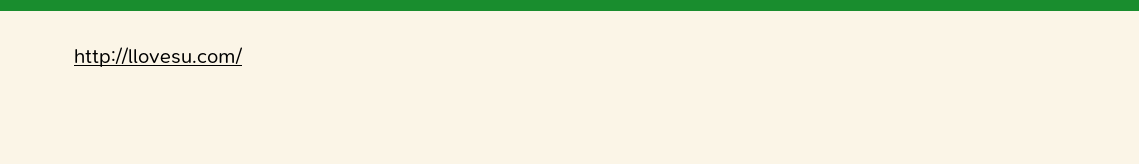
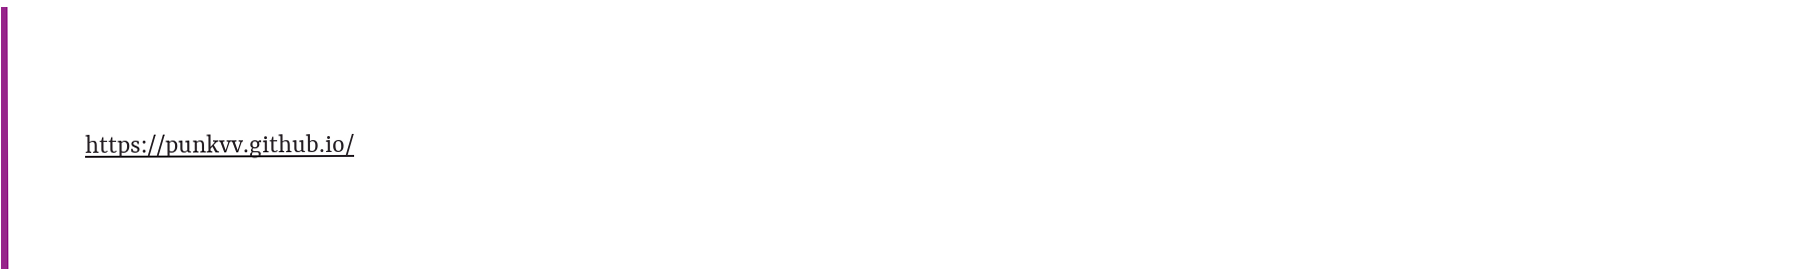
- http://llovesu.com/
+ https://punkvv.github.io/

